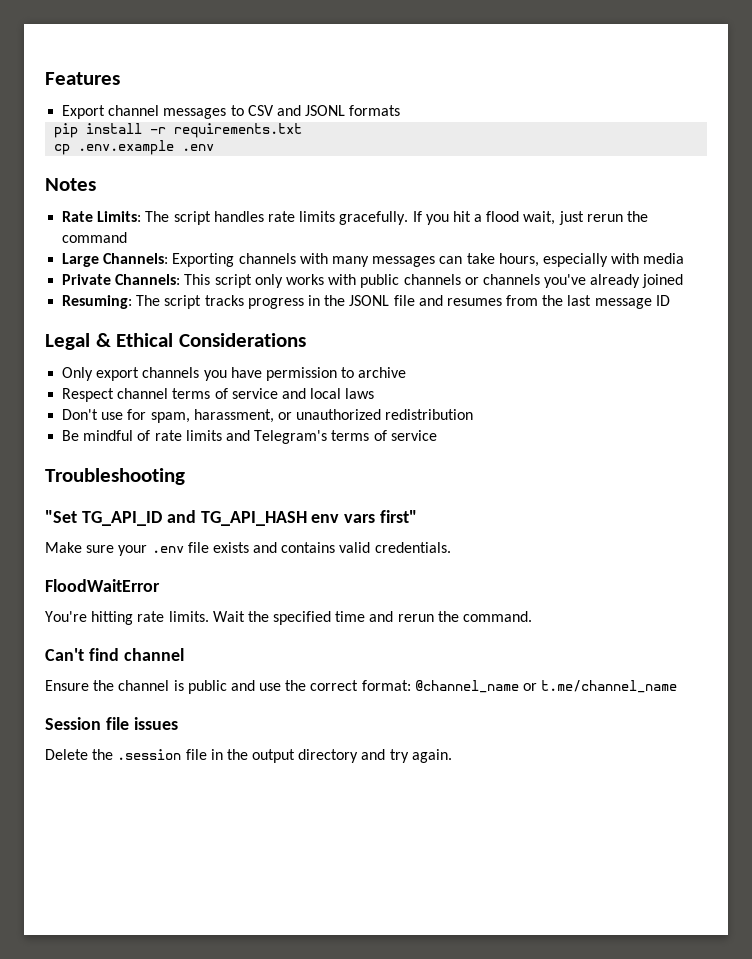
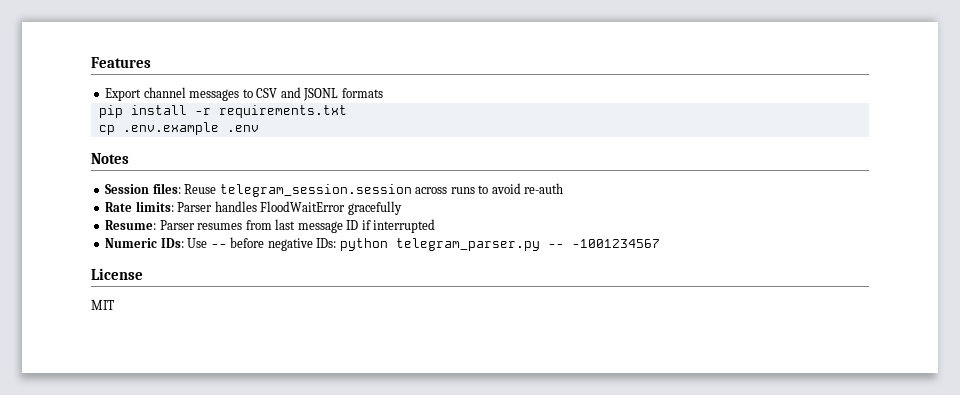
- Rate Limits: The script handles rate limits gracefully. If you hit a flood wait, just rerun the command
- Large Channels: Exporting channels with many messages can take hours, especially with media
- Private Channels: This script only works with public channels or channels you've already joined
- Resuming: The script tracks progress in the JSONL file and resumes from the last message ID
- Legal & Ethical Considerations
- Only export channels you have permission to archive
- Respect channel terms of service and local laws
- Don't use for spam, harassment, or unauthorized redistribution
- Be mindful of rate limits and Telegram's terms of service
- Troubleshooting
- "Set TG_API_ID and TG_API_HASH env vars first"
- Make sure your .env file exists and contains valid credentials.
- FloodWaitError
- You're hitting rate limits. Wait the specified time and rerun the command.
- Can't find channel
- Ensure the channel is public and use the correct format: @channel_name or t.me/channel_name
- Session file issues
- Delete the .session file in the output directory and try again.
+ Session files: Reuse telegram_session.session across runs to avoid re-auth
+ Rate limits: Parser handles FloodWaitError gracefully
+ Resume: Parser resumes from last message ID if interrupted
+ Numeric IDs: Use -- before negative IDs: python telegram_parser.py -- -1001234567
+ License
+ MIT

